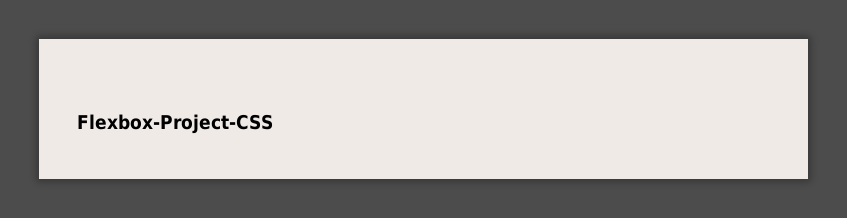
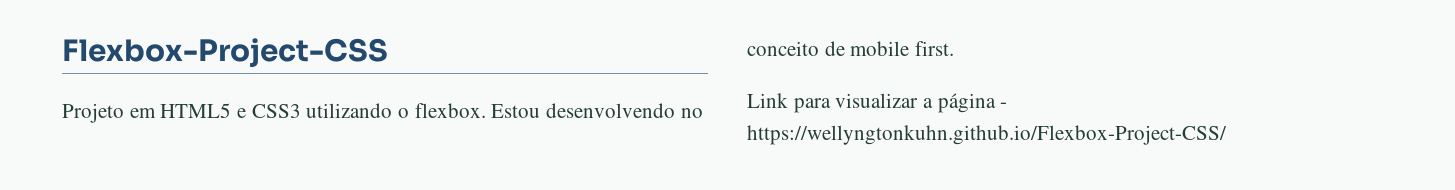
+ Projeto em HTML5 e CSS3 utilizando o flexbox. Estou desenvolvendo no conceito de mobile first.
+ Link para visualizar a página - https://wellyngtonkuhn.github.io/Flexbox-Project-CSS/

